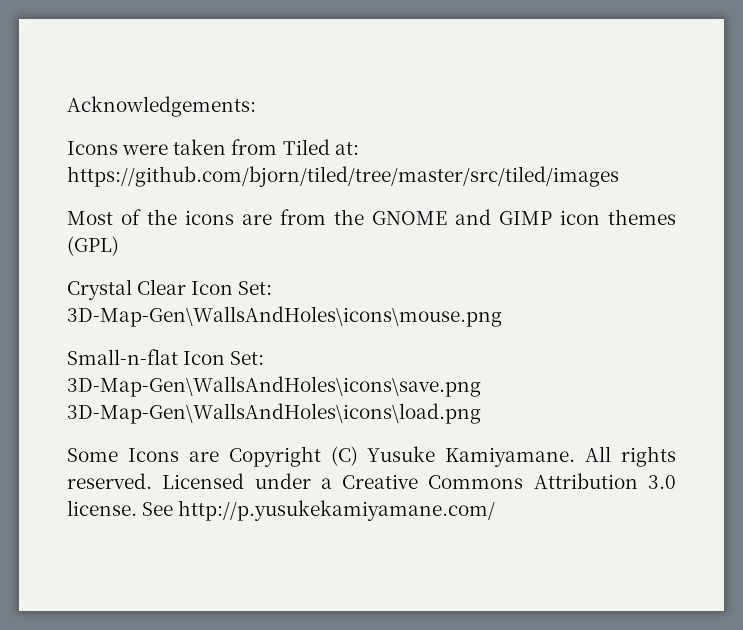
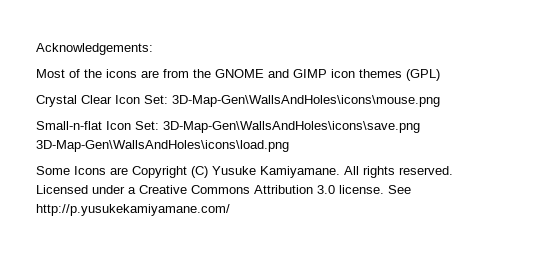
- Icons were taken from Tiled at: https://github.com/bjorn/tiled/tree/master/src/tiled/images

